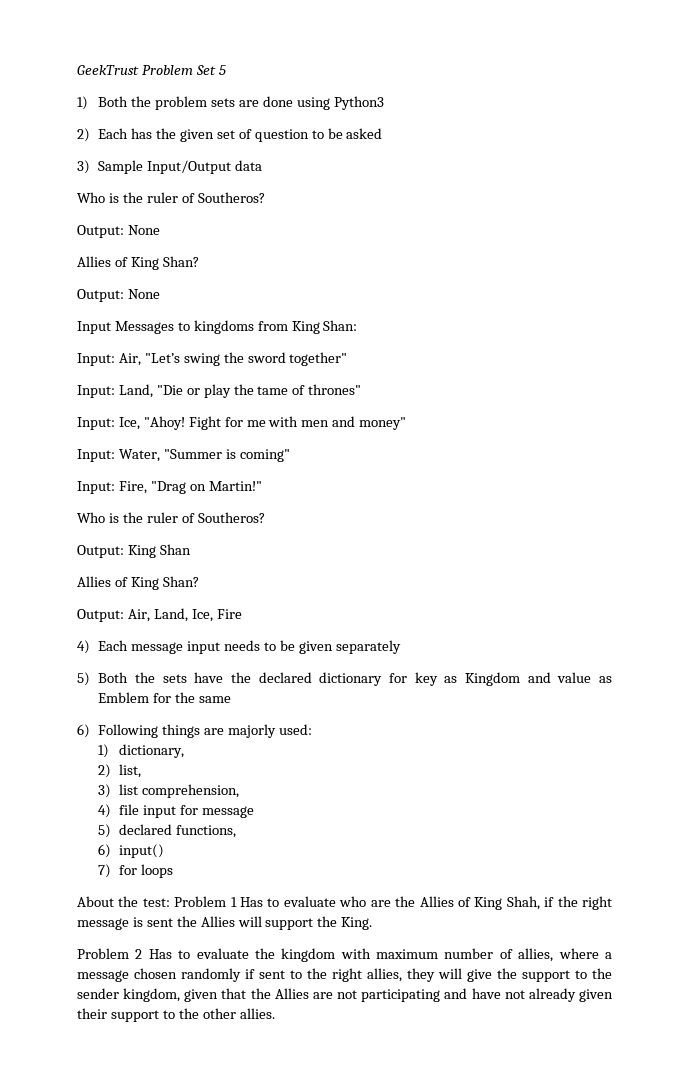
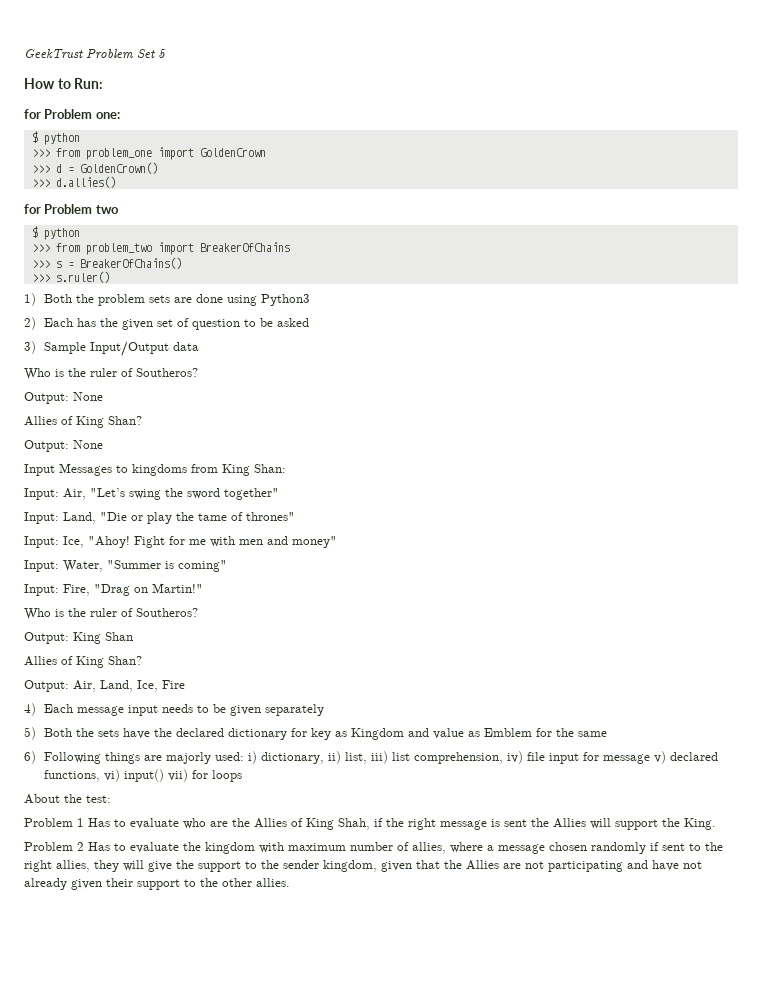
+ How to Run:
+ for Problem one:
+ $ python
+ >>> from problem_one import GoldenCrown
+ >>> d = GoldenCrown()
+ >>> d.allies()
+ for Problem two
+ $ python
+ >>> from problem_two import BreakerOfChains
+ >>> s = BreakerOfChains()
+ >>> s.ruler()
- 6) Following things are majorly used:
- 1) dictionary,
- 2) list,
- 3) list comprehension,
- 4) file input for message
- 5) declared functions,
- 6) input()
- 7) for loops
+ 6) Following things are majorly used: i) dictionary, ii) list, iii) list comprehension, iv) file input for message v) declared functions, vi) input() vii) for loops
- About the test: Problem 1 Has to evaluate who are the Allies of King Shah, if the right message is sent the Allies will support the King.
+ About the test:
+ Problem 1 Has to evaluate who are the Allies of King Shah, if the right message is sent the Allies will support the King.

